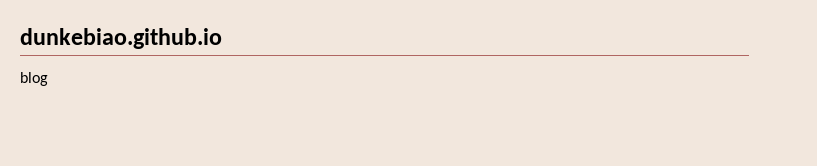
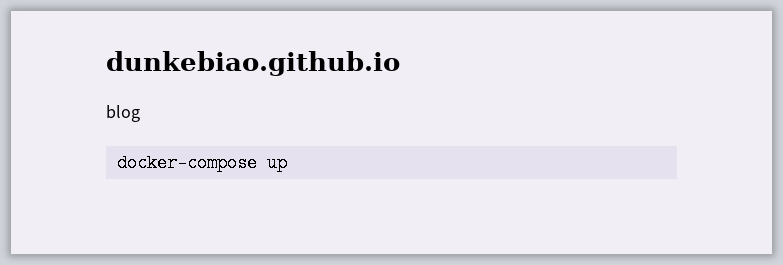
+ docker-compose up

